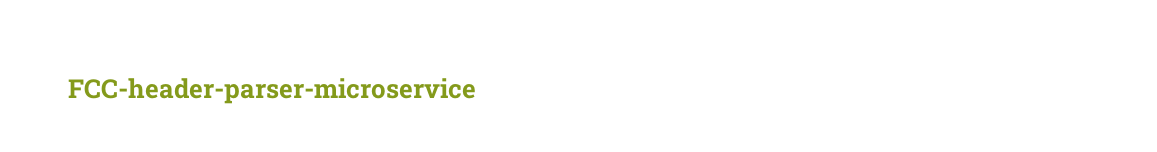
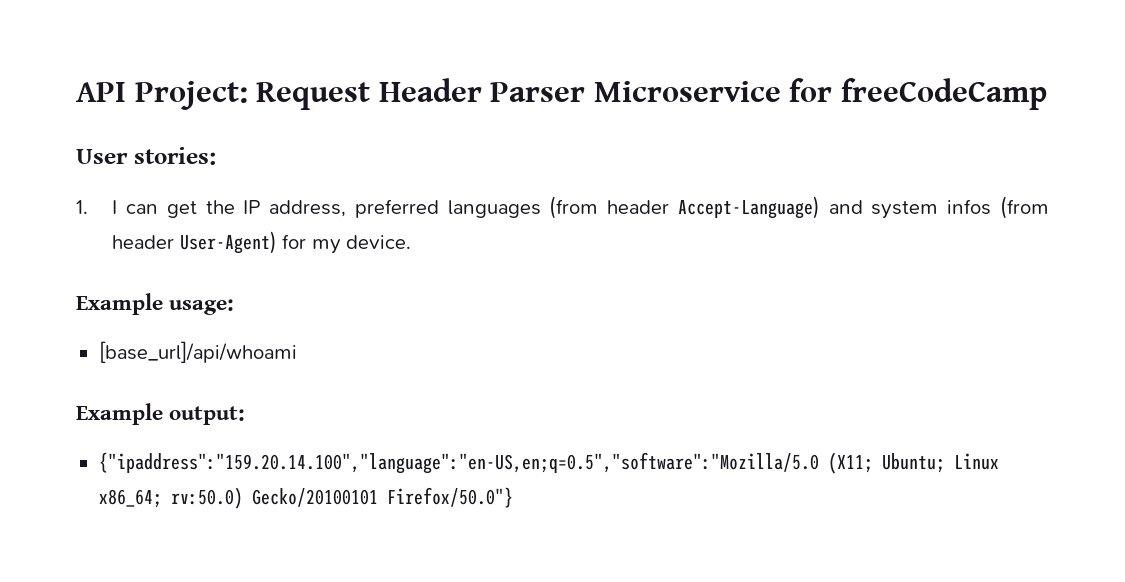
- FCC-header-parser-microservice
+ API Project: Request Header Parser Microservice for freeCodeCamp
+ User stories:
+ 1. I can get the IP address, preferred languages (from header Accept-Language) and system infos (from header User-Agent) for my device.
+ Example usage:
+ [base_url]/api/whoami
+ Example output:
+ {"ipaddress":"159.20.14.100","language":"en-US,en;q=0.5","software":"Mozilla/5.0 (X11; Ubuntu; Linux x86_64; rv:50.0) Gecko/20100101 Firefox/50.0"}

